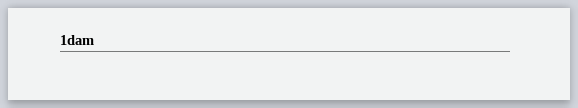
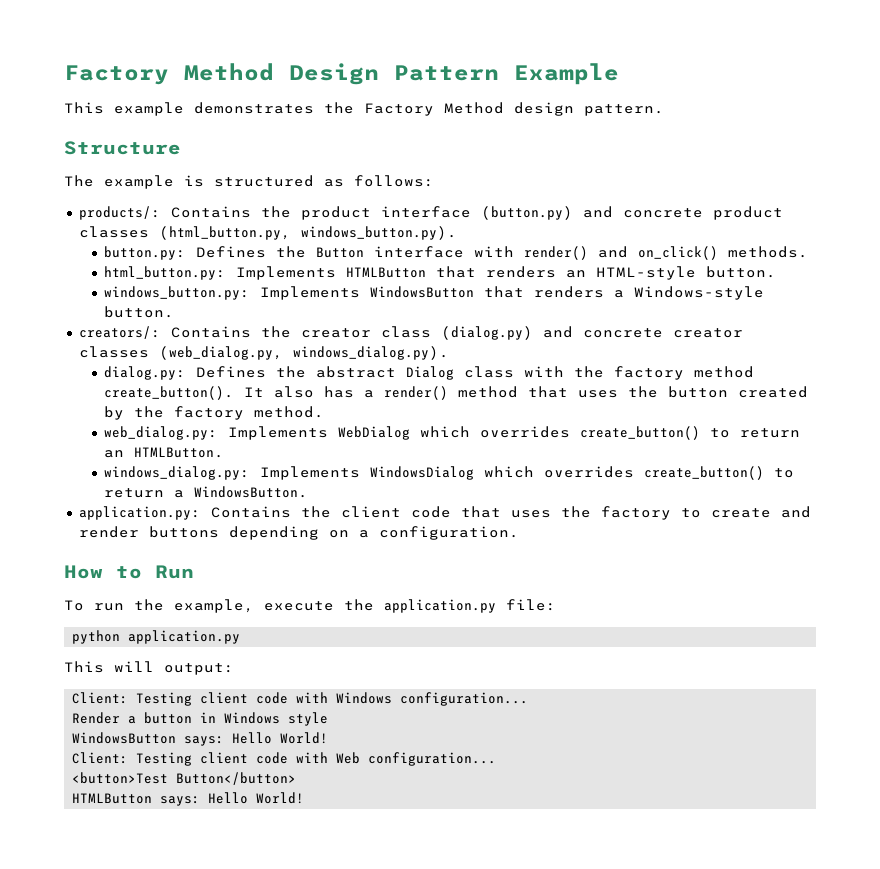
- 1dam
+ Factory Method Design Pattern Example
+ This example demonstrates the Factory Method design pattern.
+ Structure
+ The example is structured as follows:
+ products/: Contains the product interface (button.py) and concrete product classes (html_button.py, windows_button.py).
+ button.py: Defines the Button interface with render() and on_click() methods.
+ html_button.py: Implements HTMLButton that renders an HTML-style button.
+ windows_button.py: Implements WindowsButton that renders a Windows-style button.
+ creators/: Contains the creator class (dialog.py) and concrete creator classes (web_dialog.py, windows_dialog.py).
+ dialog.py: Defines the abstract Dialog class with the factory method create_button(). It also has a render() method that uses the button created by the factory method.
+ web_dialog.py: Implements WebDialog which overrides create_button() to return an HTMLButton.
+ windows_dialog.py: Implements WindowsDialog which overrides create_button() to return a WindowsButton.
+ application.py: Contains the client code that uses the factory to create and render buttons depending on a configuration.
+ How to Run
+ To run the example, execute the application.py file:
+ python application.py
+ This will output:
+ Client: Testing client code with Windows configuration...
+ Render a button in Windows style
+ WindowsButton says: Hello World!
+ Client: Testing client code with Web configuration...
+ <button>Test Button</button>
+ HTMLButton says: Hello World!

